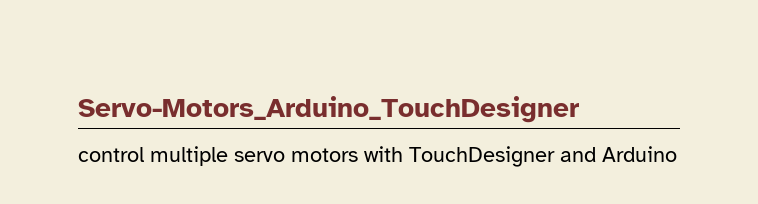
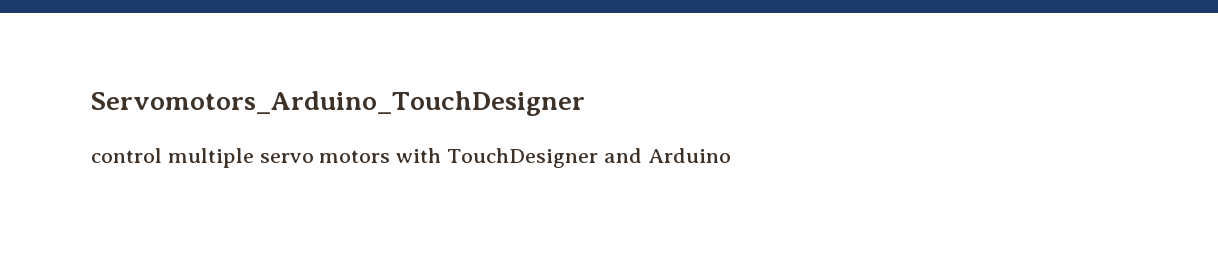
- Servo-Motors_Arduino_TouchDesigner
+ Servomotors_Arduino_TouchDesigner

